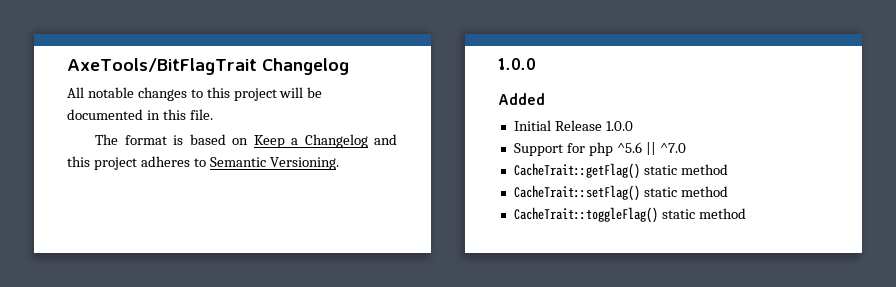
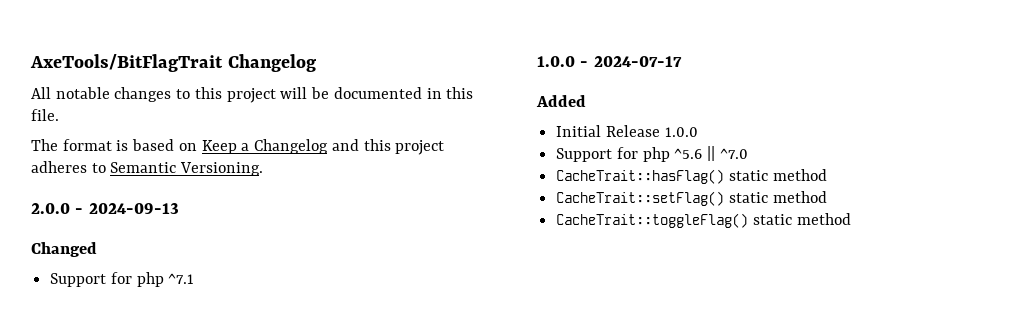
  The format is based on Keep a Changelog and this project adheres to Semantic Versioning.
- 1.0.0
+ 2.0.0 - 2024-09-13
+ Changed
+ Support for php ^7.1
+ 1.0.0 - 2024-07-17
- CacheTrait::getFlag() static method
+ CacheTrait::hasFlag() static method

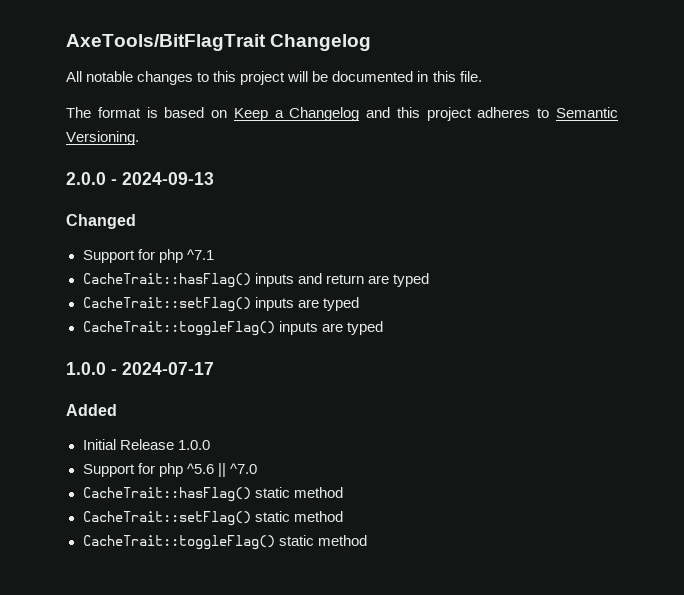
+ CacheTrait::hasFlag() inputs and return are typed
+ CacheTrait::setFlag() inputs are typed
+ CacheTrait::toggleFlag() inputs are typed

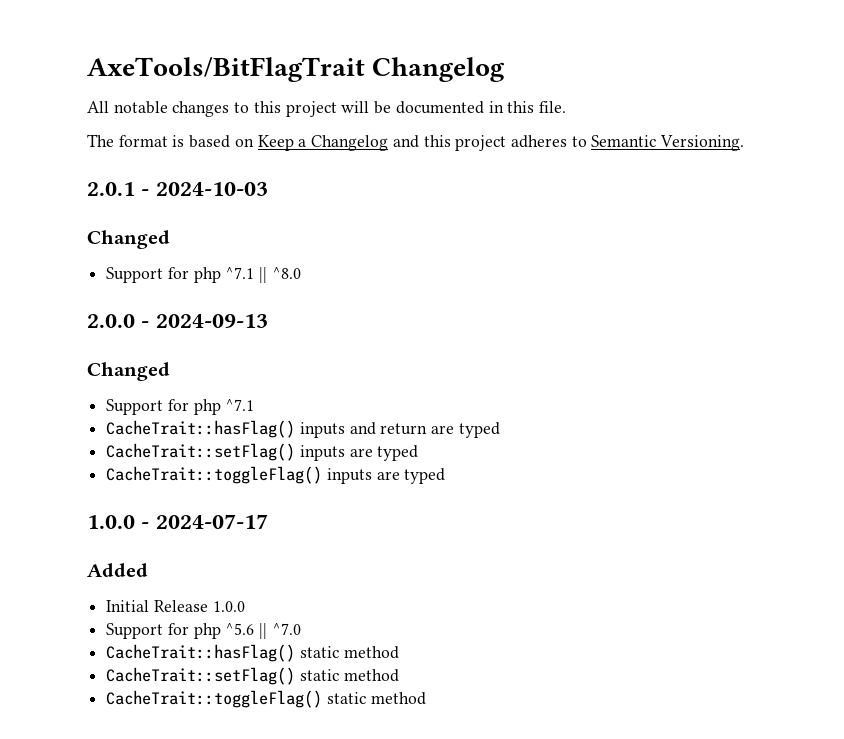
+ 2.0.1 - 2024-10-03
+ Changed
+ Support for php ^7.1 || ^8.0

